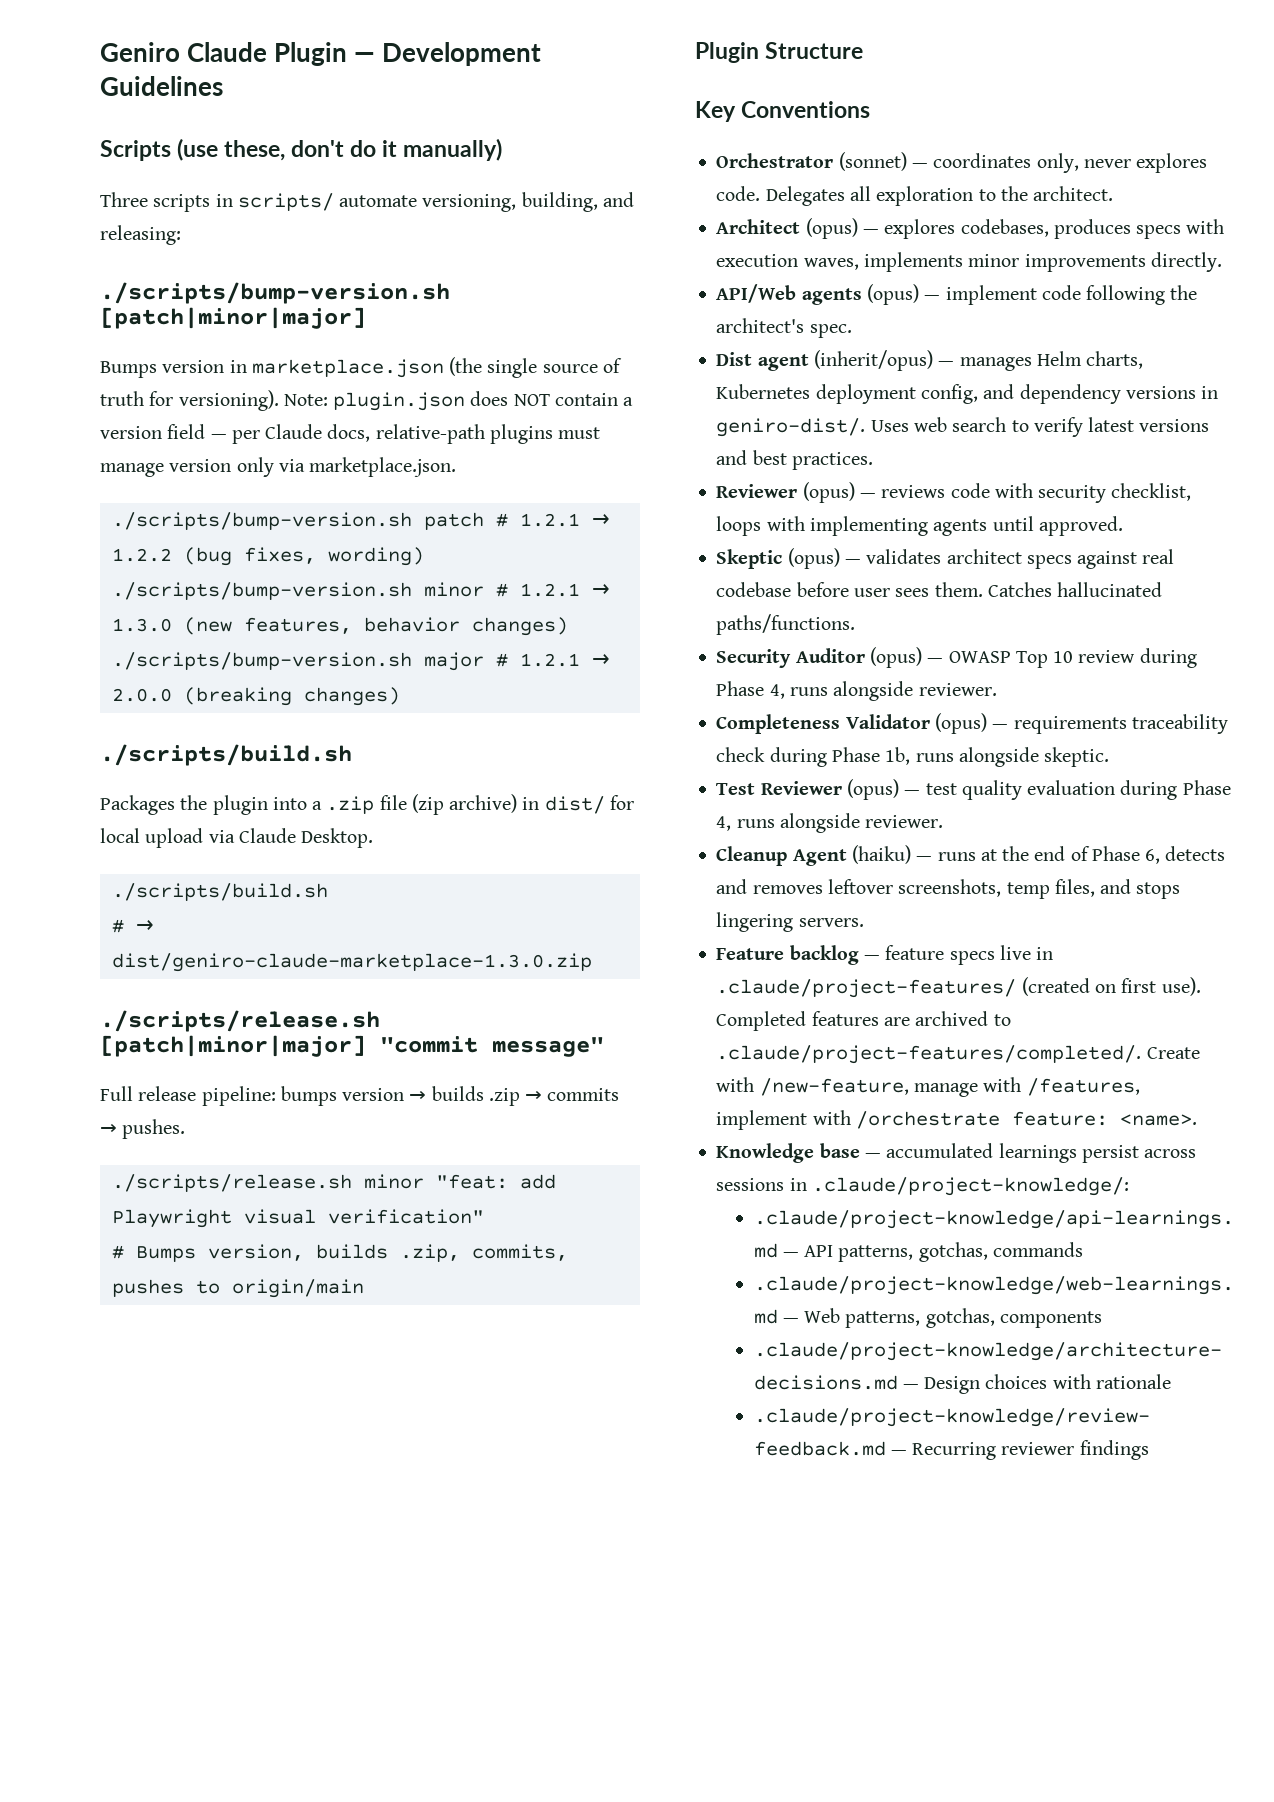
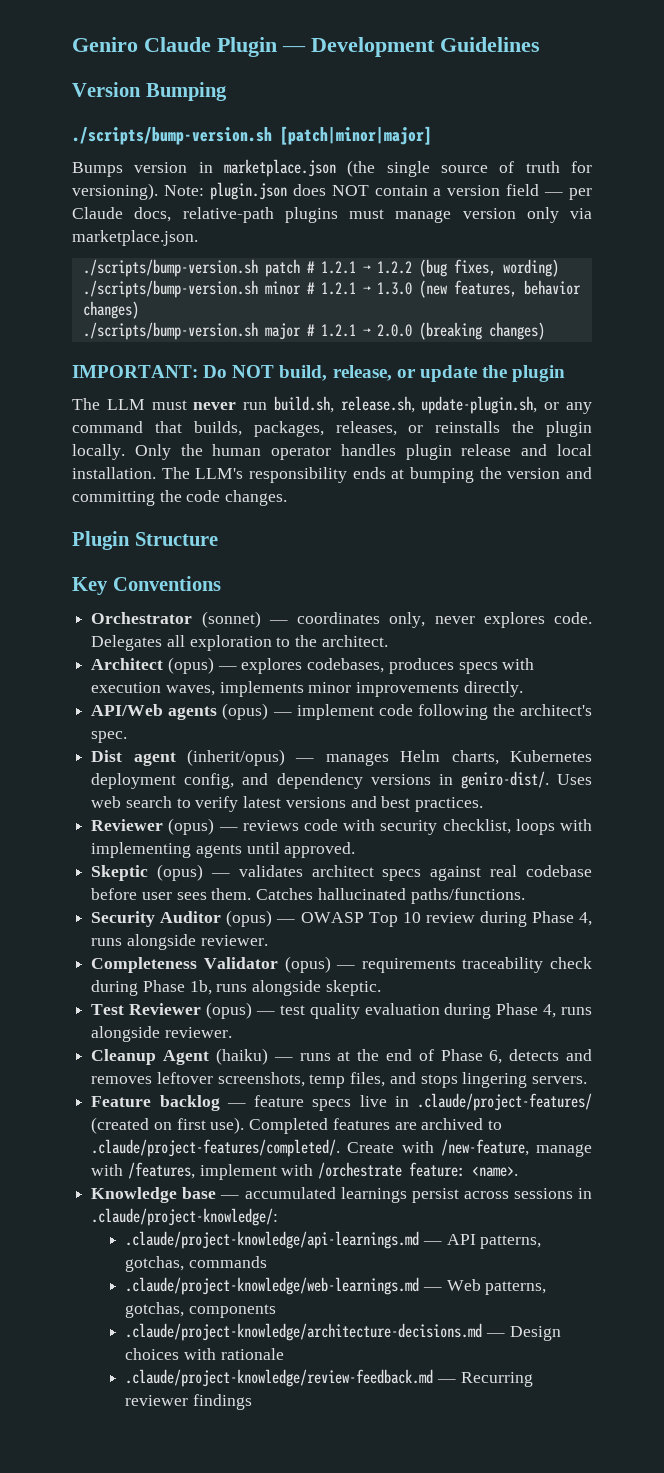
- Scripts (use these, don't do it manually)
- Three scripts in scripts/ automate versioning, building, and releasing:
+ Version Bumping
  ./scripts/bump-version.sh major # 1.2.1 → 2.0.0 (breaking changes)
- ./scripts/build.sh
- Packages the plugin into a .zip file (zip archive) in dist/ for local upload via Claude Desktop.
- ./scripts/build.sh
- # → dist/geniro-claude-marketplace-1.3.0.zip
- ./scripts/release.sh [patch|minor|major] "commit message"
- Full release pipeline: bumps version → builds .zip → commits → pushes.
- ./scripts/release.sh minor "feat: add Playwright visual verification"
- # Bumps version, builds .zip, commits, pushes to origin/main
+ IMPORTANT: Do NOT build, release, or update the plugin
+ The LLM must never run build.sh, release.sh, update-plugin.sh, or any command that builds, packages, releases, or reinstalls the plugin locally. Only the human operator handles plugin release and local installation. The LLM's responsibility ends at bumping the version and committing the code changes.

